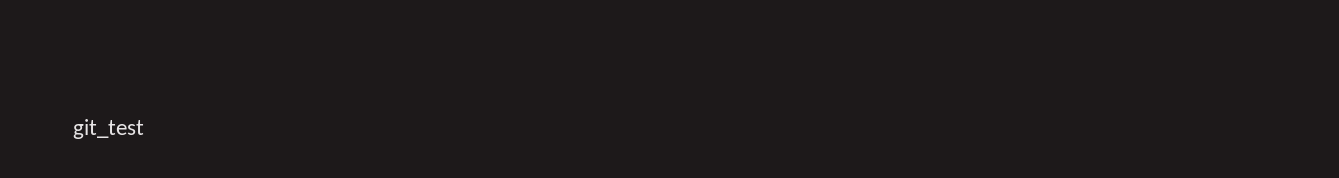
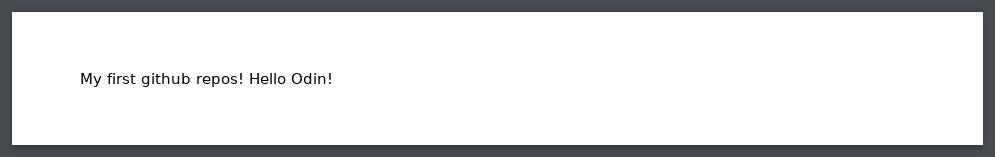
- git_test
+ My first github repos! Hello Odin!

